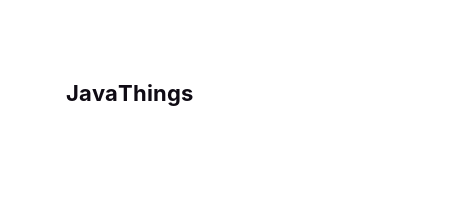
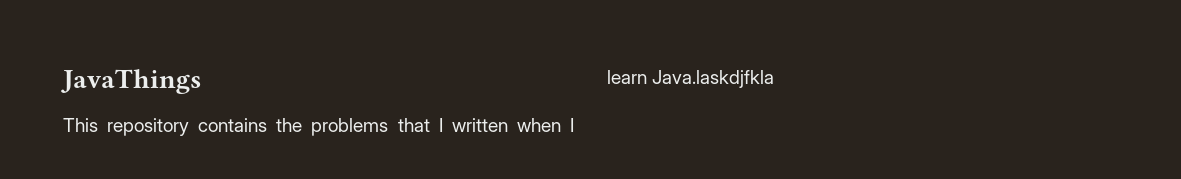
+ This repository contains the problems that I written when I learn Java.laskdjfkla

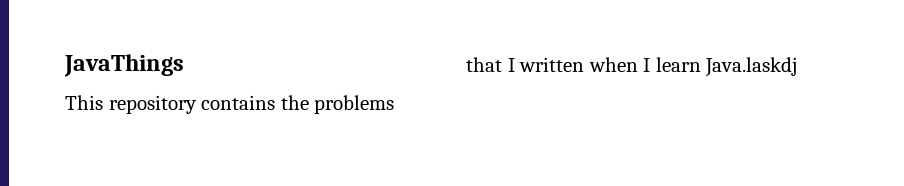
- This repository contains the problems that I written when I learn Java.laskdjfkla
+ This repository contains the problems that I written when I learn Java.laskdj

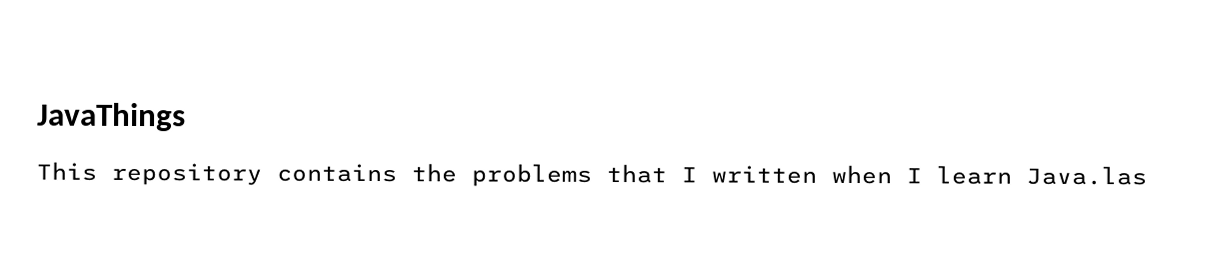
- This repository contains the problems that I written when I learn Java.laskdj
+ This repository contains the problems that I written when I learn Java.las

